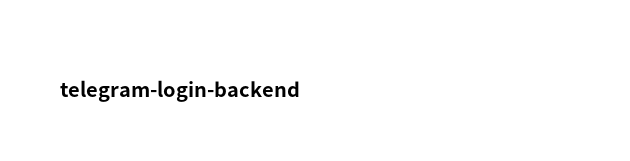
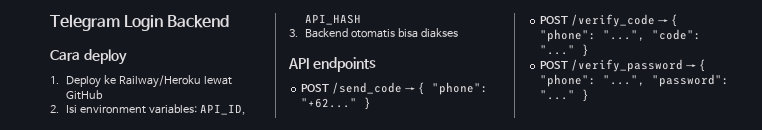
- telegram-login-backend
+ Telegram Login Backend
+ Cara deploy
+ 1. Deploy ke Railway/Heroku lewat GitHub
+ 2. Isi environment variables: API_ID, API_HASH
+ 3. Backend otomatis bisa diakses
+ API endpoints
+ POST /send_code → { "phone": "+62..." }
+ POST /verify_code → { "phone": "...", "code": "..." }
+ POST /verify_password → { "phone": "...", "password": "..." }

